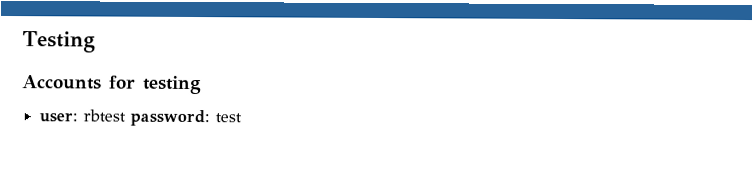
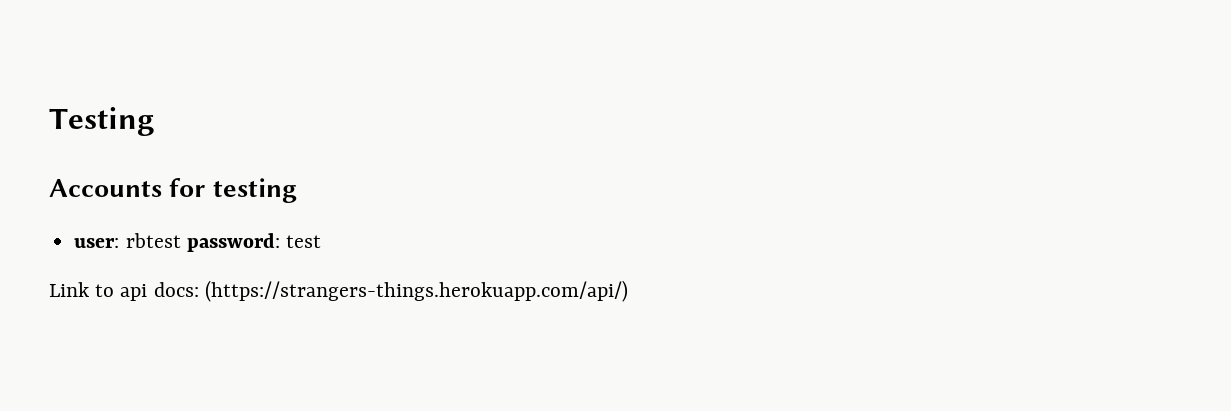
+ Link to api docs: (https://strangers-things.herokuapp.com/api/)

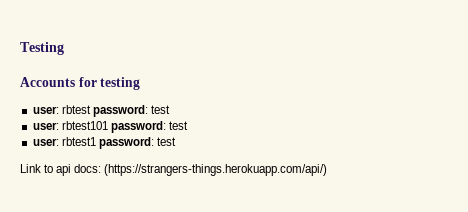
+ user: rbtest101 password: test
+ user: rbtest1 password: test

